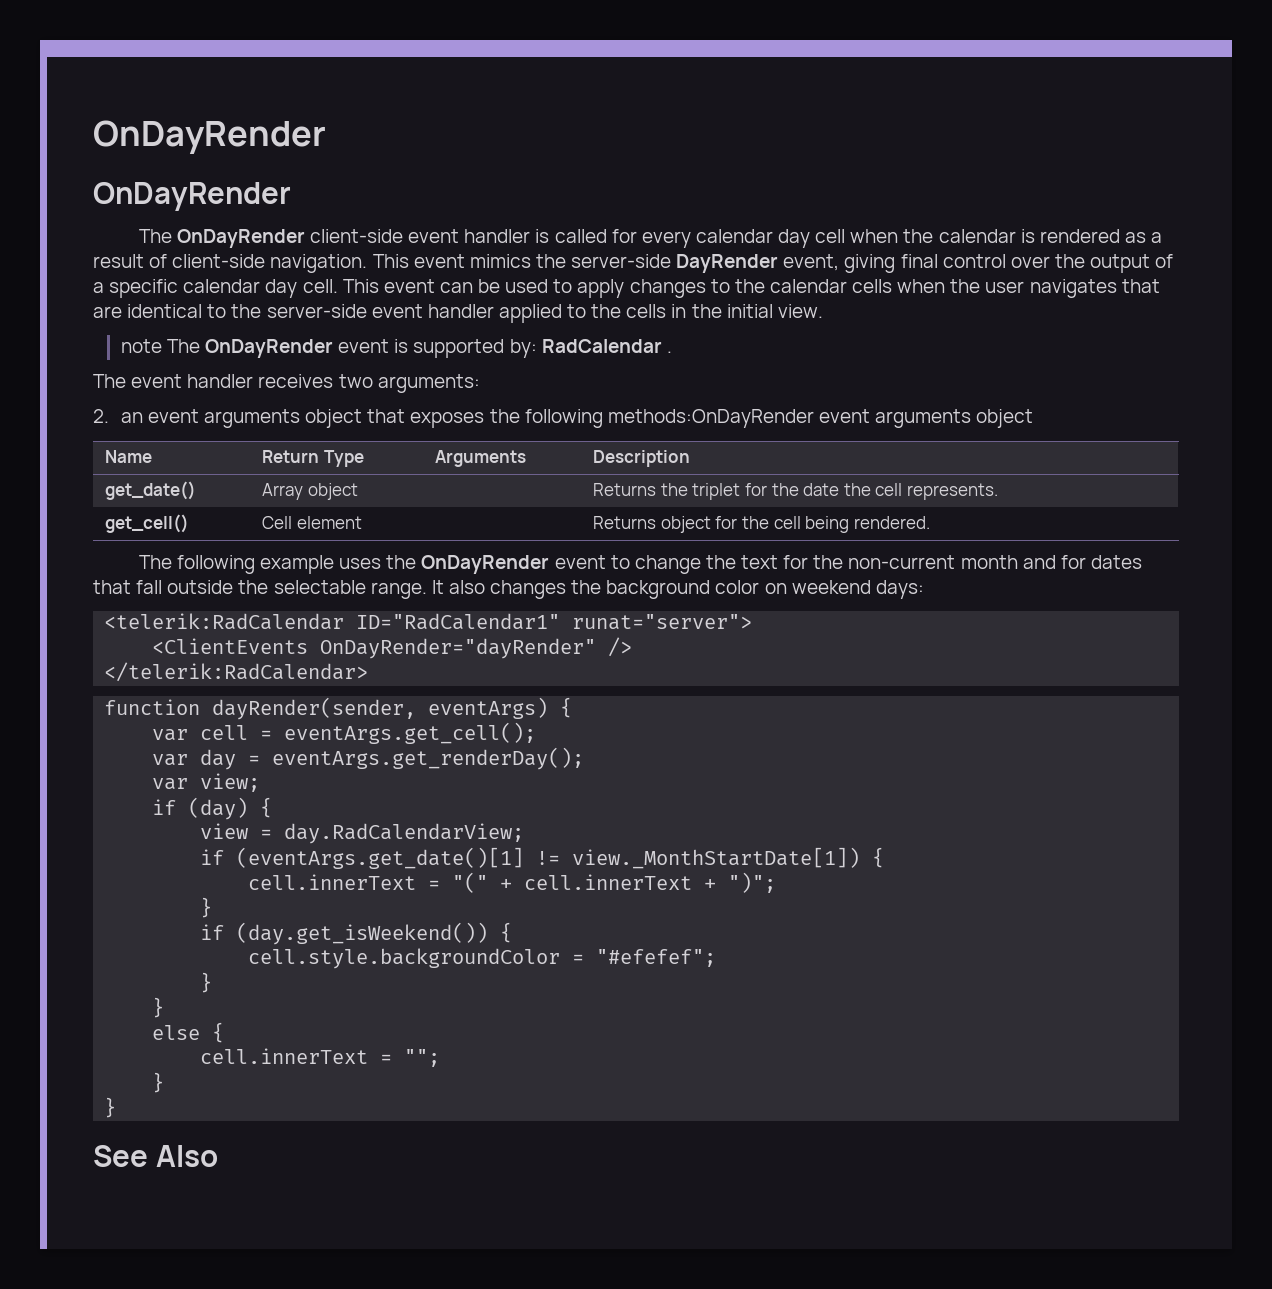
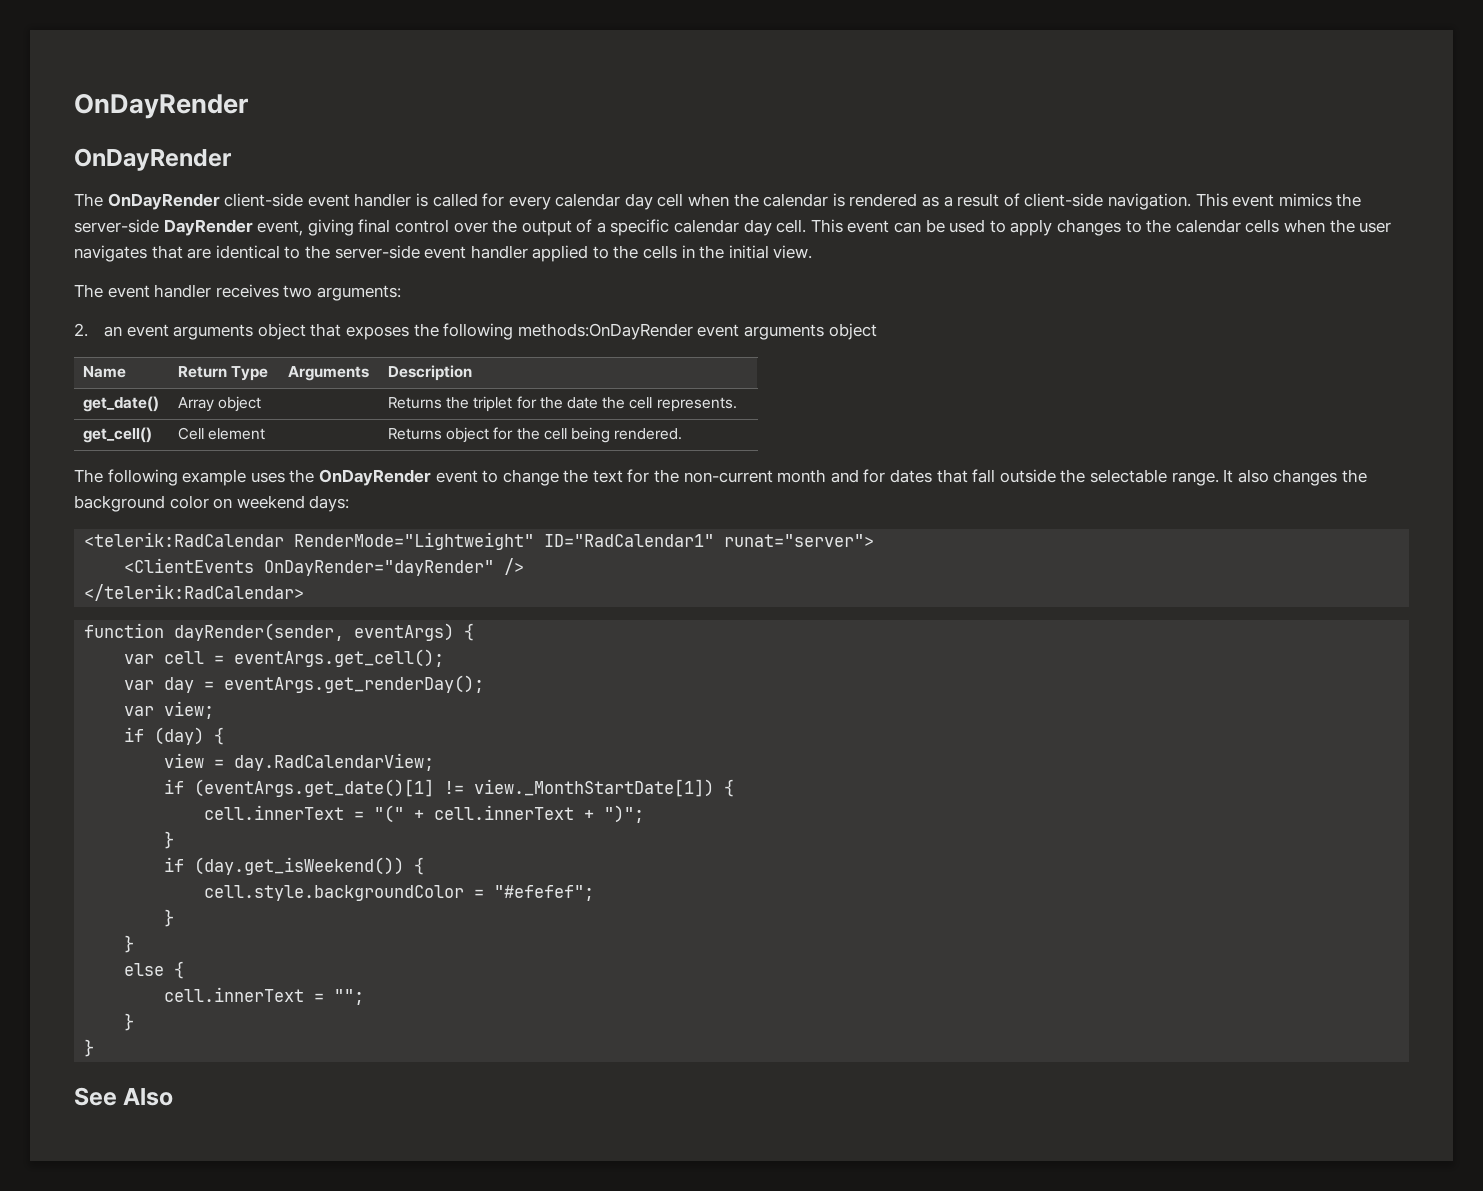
- note The OnDayRender event is supported by: RadCalendar .
- <telerik:RadCalendar ID="RadCalendar1" runat="server">
+ <telerik:RadCalendar RenderMode="Lightweight" ID="RadCalendar1" runat="server">

